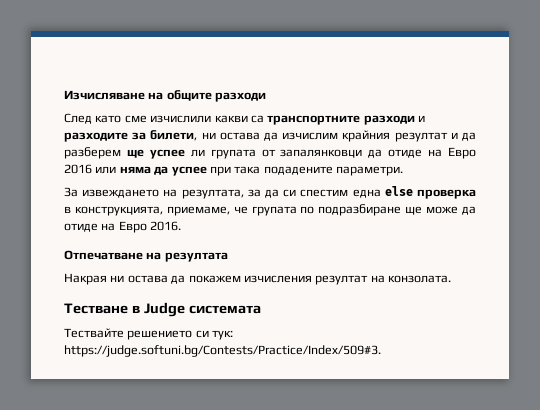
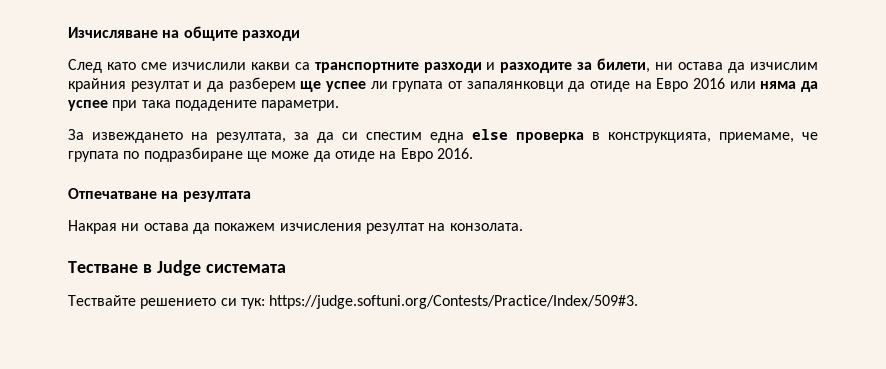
- Тествайте решението си тук: https://judge.softuni.bg/Contests/Practice/Index/509#3.
+ Тествайте решението си тук: https://judge.softuni.org/Contests/Practice/Index/509#3.

